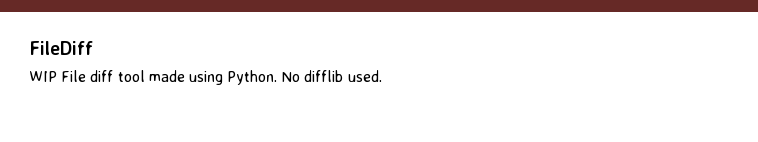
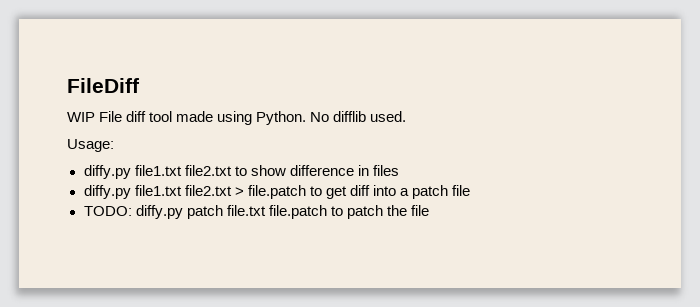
+ Usage:
+ diffy.py file1.txt file2.txt to show difference in files
+ diffy.py file1.txt file2.txt > file.patch to get diff into a patch file
+ TODO: diffy.py patch file.txt file.patch to patch the file

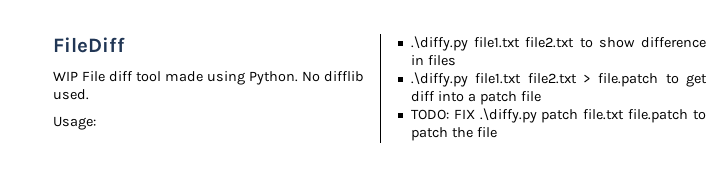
- diffy.py file1.txt file2.txt to show difference in files
+ .\diffy.py file1.txt file2.txt to show difference in files
- diffy.py file1.txt file2.txt > file.patch to get diff into a patch file
+ .\diffy.py file1.txt file2.txt > file.patch to get diff into a patch file
- TODO: diffy.py patch file.txt file.patch to patch the file
+ TODO: FIX .\diffy.py patch file.txt file.patch to patch the file

